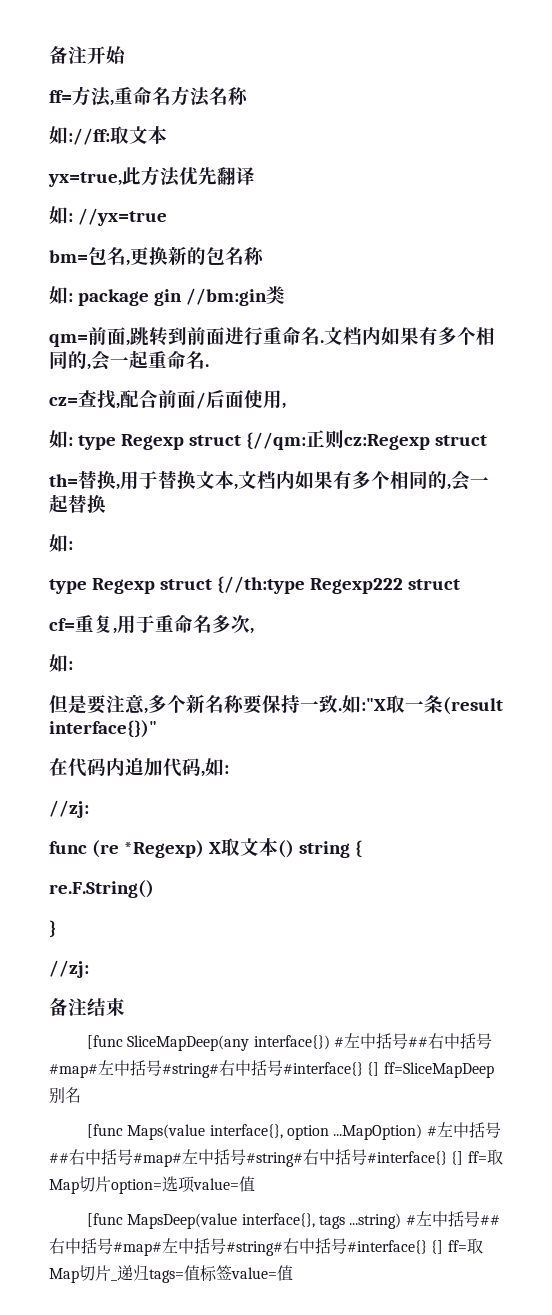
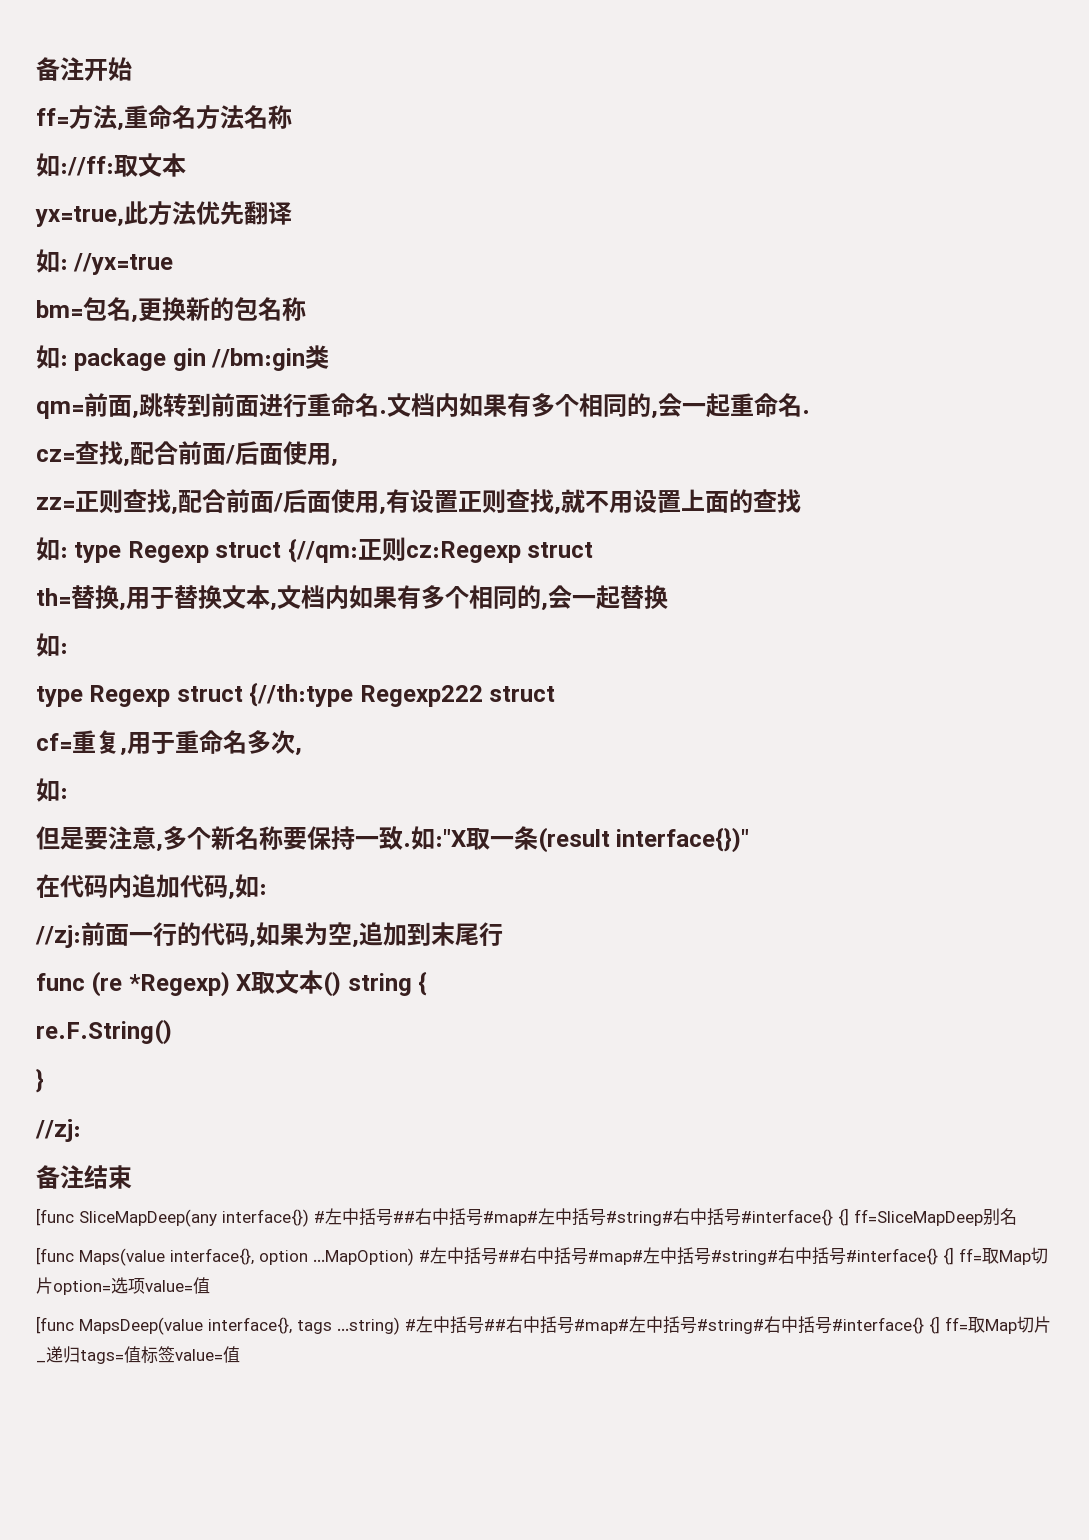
+ zz=正则查找,配合前面/后面使用,有设置正则查找,就不用设置上面的查找
  在代码内追加代码,如:
- //zj:
+ //zj:前面一行的代码,如果为空,追加到末尾行

